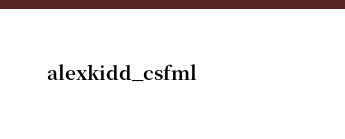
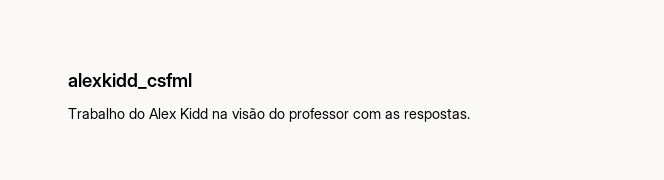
+ Trabalho do Alex Kidd na visão do professor com as respostas.

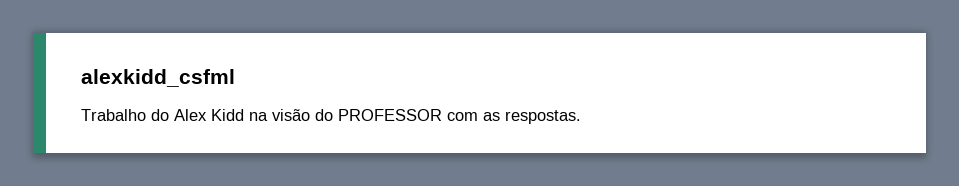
- Trabalho do Alex Kidd na visão do professor com as respostas.
+ Trabalho do Alex Kidd na visão do PROFESSOR com as respostas.

